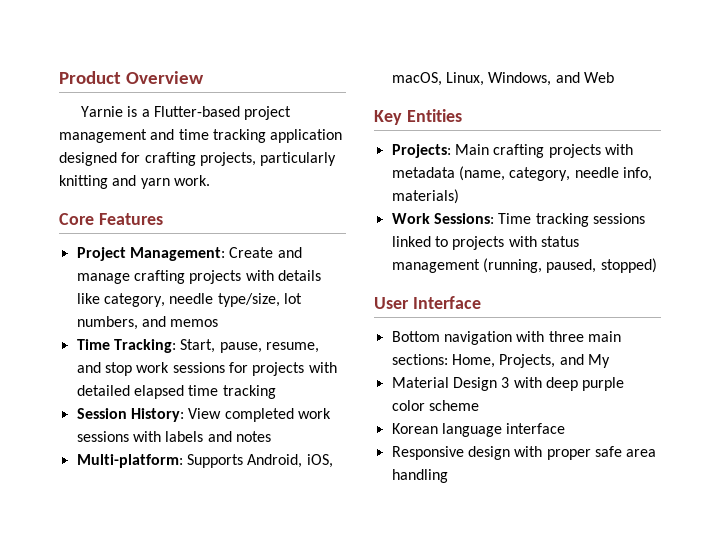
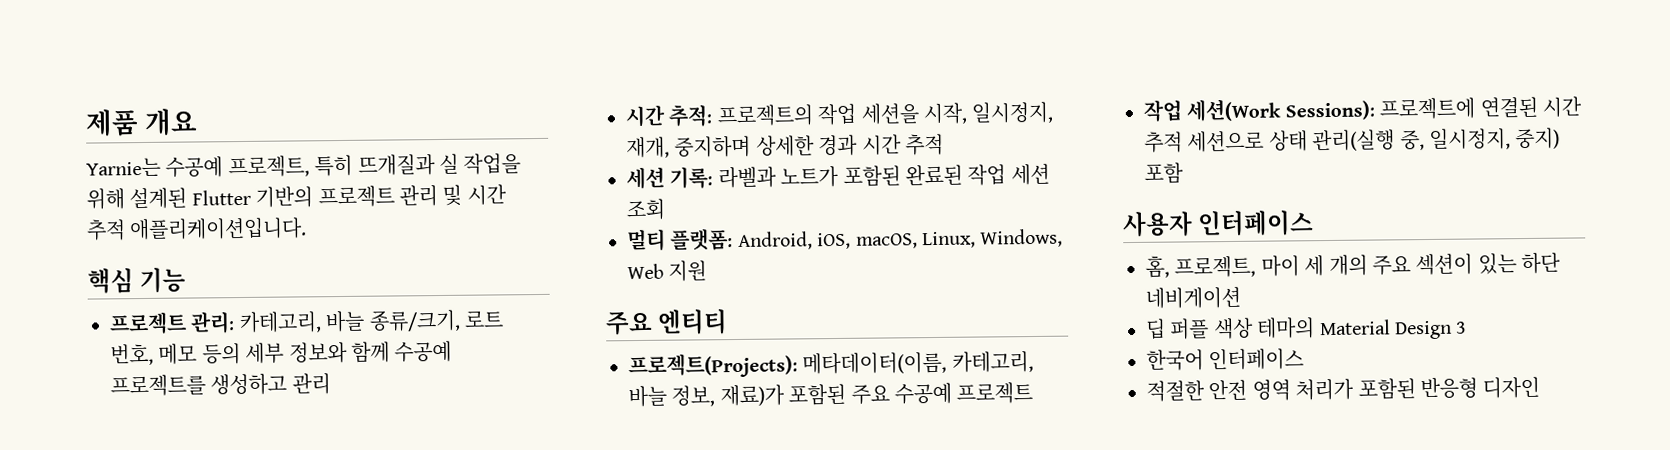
- Product Overview
- Yarnie is a Flutter-based project management and time tracking application designed for crafting projects, particularly knitting and yarn work.
- Core Features
- Project Management: Create and manage crafting projects with details like category, needle type/size, lot numbers, and memos
- Time Tracking: Start, pause, resume, and stop work sessions for projects with detailed elapsed time tracking
- Session History: View completed work sessions with labels and notes
- Multi-platform: Supports Android, iOS, macOS, Linux, Windows, and Web
- Key Entities
- Projects: Main crafting projects with metadata (name, category, needle info, materials)
- Work Sessions: Time tracking sessions linked to projects with status management (running, paused, stopped)
- User Interface
- Bottom navigation with three main sections: Home, Projects, and My
- Material Design 3 with deep purple color scheme
- Korean language interface
- Responsive design with proper safe area handling
+ 제품 개요
+ Yarnie는 수공예 프로젝트, 특히 뜨개질과 실 작업을 위해 설계된 Flutter 기반의 프로젝트 관리 및 시간 추적 애플리케이션입니다.
+ 핵심 기능
+ 프로젝트 관리: 카테고리, 바늘 종류/크기, 로트 번호, 메모 등의 세부 정보와 함께 수공예 프로젝트를 생성하고 관리
+ 시간 추적: 프로젝트의 작업 세션을 시작, 일시정지, 재개, 중지하며 상세한 경과 시간 추적
+ 세션 기록: 라벨과 노트가 포함된 완료된 작업 세션 조회
+ 멀티 플랫폼: Android, iOS, macOS, Linux, Windows, Web 지원
+ 주요 엔티티
+ 프로젝트(Projects): 메타데이터(이름, 카테고리, 바늘 정보, 재료)가 포함된 주요 수공예 프로젝트
+ 작업 세션(Work Sessions): 프로젝트에 연결된 시간 추적 세션으로 상태 관리(실행 중, 일시정지, 중지) 포함
+ 사용자 인터페이스
+ 홈, 프로젝트, 마이 세 개의 주요 섹션이 있는 하단 네비게이션
+ 딥 퍼플 색상 테마의 Material Design 3
+ 한국어 인터페이스
+ 적절한 안전 영역 처리가 포함된 반응형 디자인

